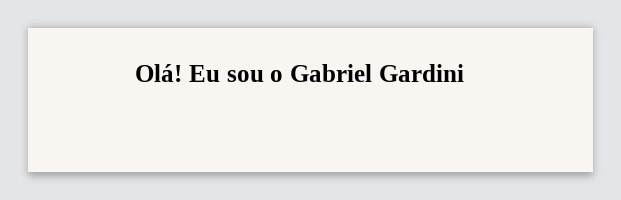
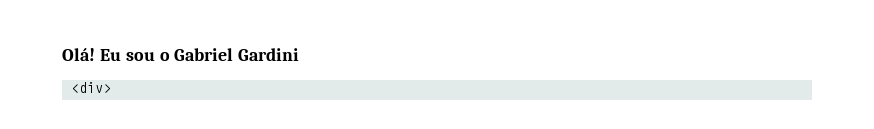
+ <div>

